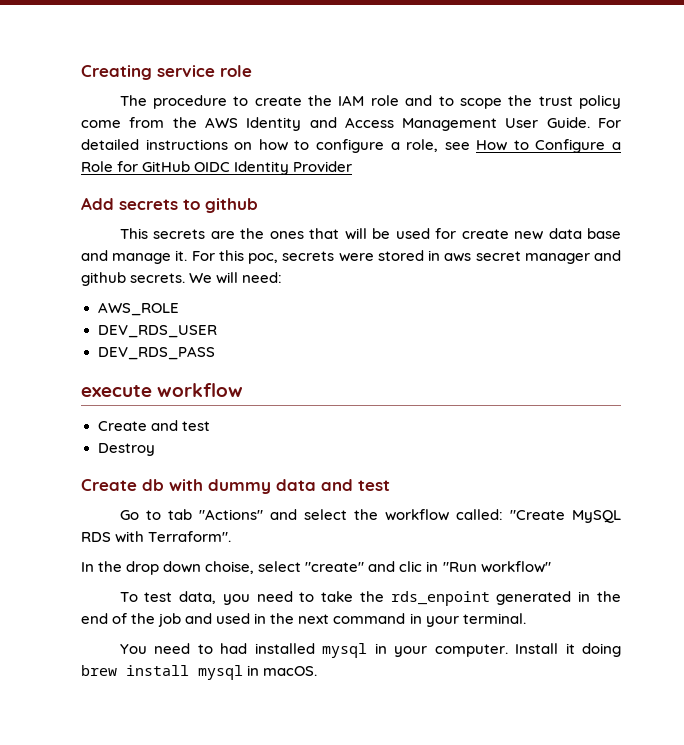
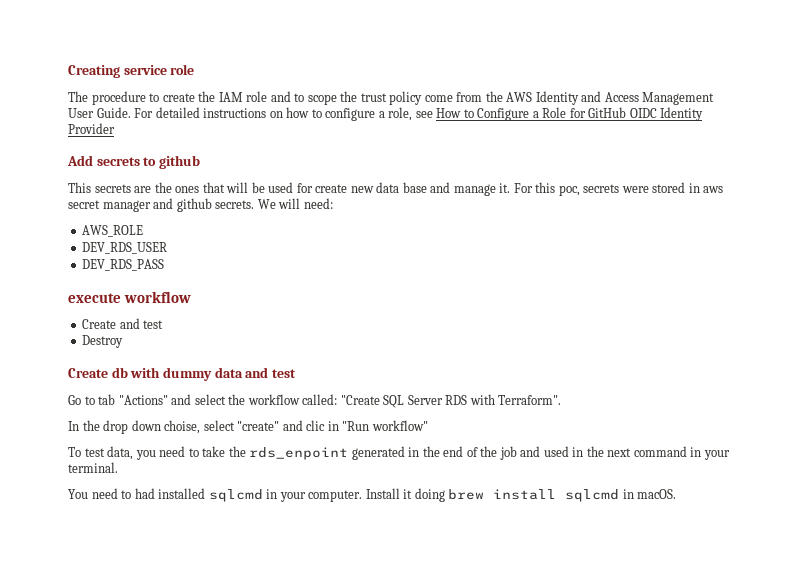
- Go to tab "Actions" and select the workflow called: "Create MySQL RDS with Terraform".
+ Go to tab "Actions" and select the workflow called: "Create SQL Server RDS with Terraform".
- You need to had installed mysql in your computer.
+ You need to had installed sqlcmd in your computer.
- Install it doing brew install mysql in macOS.
+ Install it doing brew install sqlcmd in macOS.

